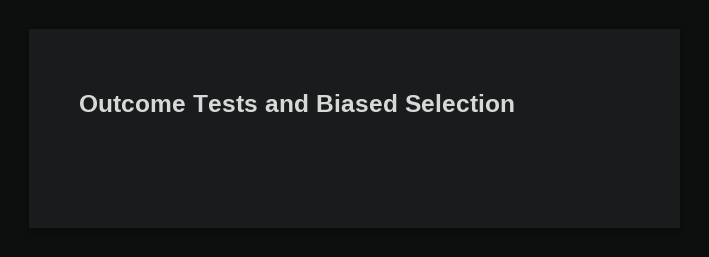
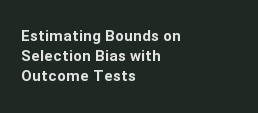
- Outcome Tests and Biased Selection
+ Estimating Bounds on Selection Bias with Outcome Tests

